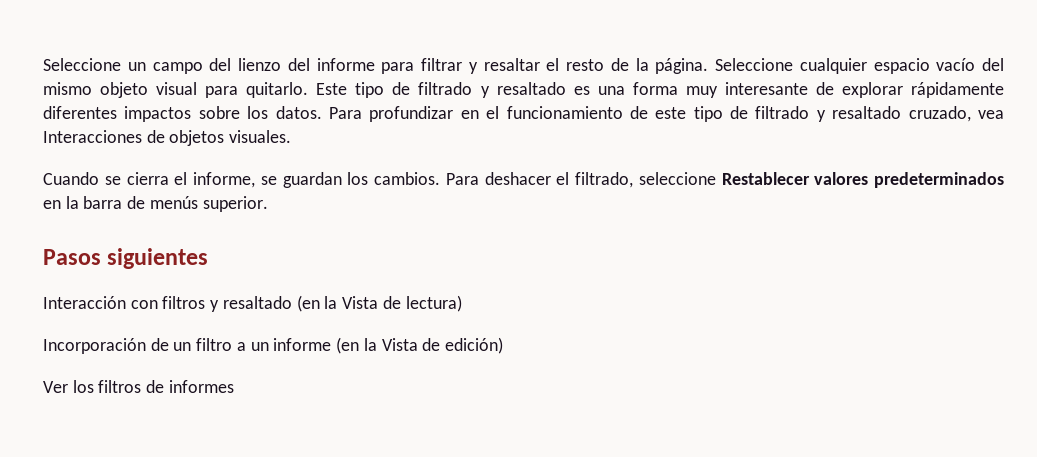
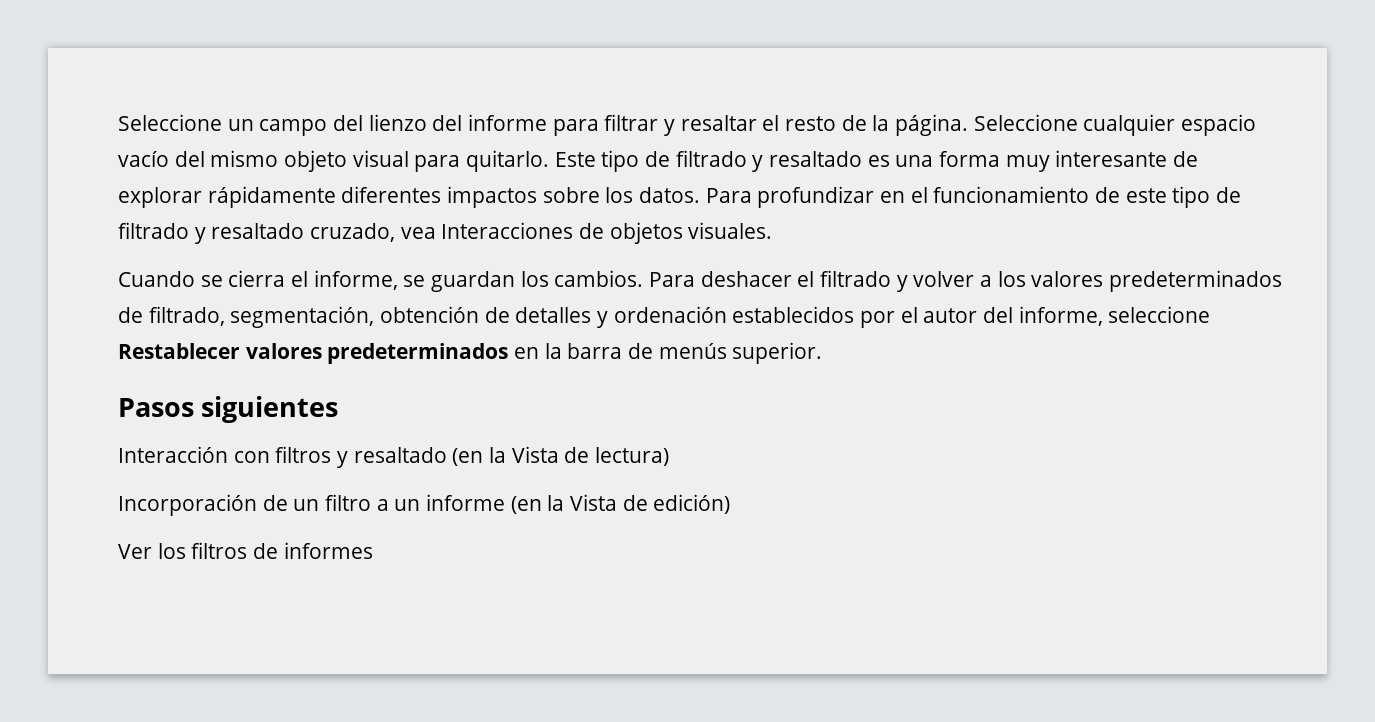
- Para deshacer el filtrado, seleccione Restablecer valores predeterminados en la barra de menús superior.
+ Para deshacer el filtrado y volver a los valores predeterminados de filtrado, segmentación, obtención de detalles y ordenación establecidos por el autor del informe, seleccione Restablecer valores predeterminados en la barra de menús superior.

